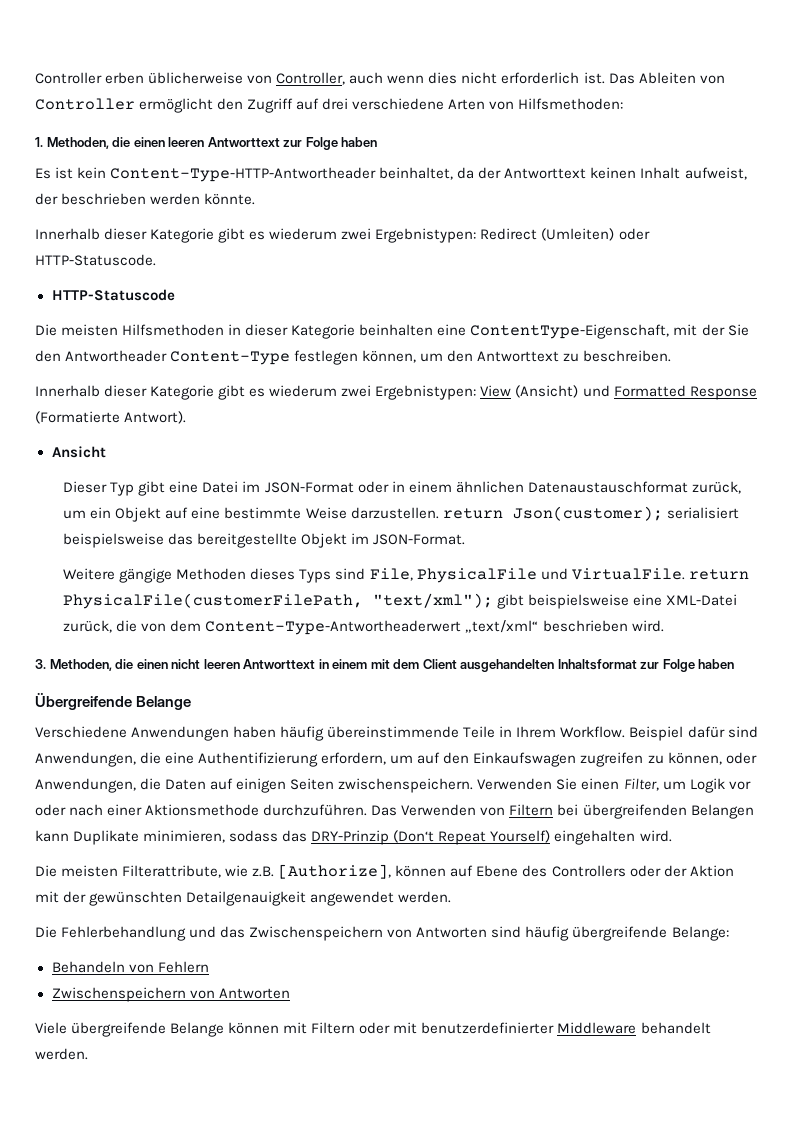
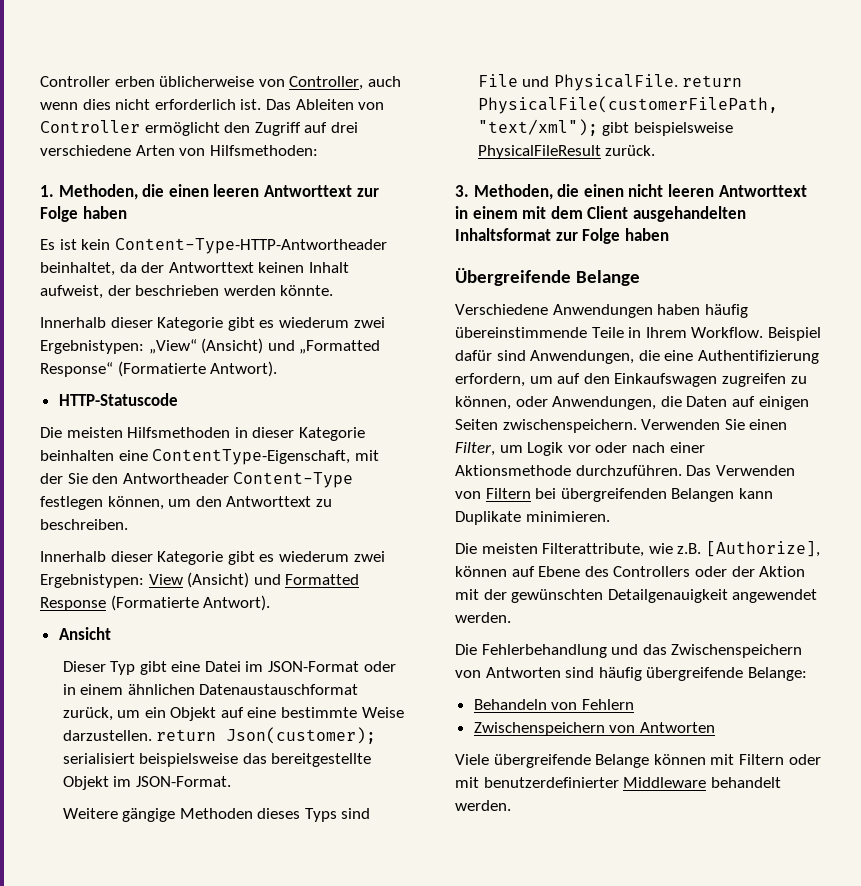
- Innerhalb dieser Kategorie gibt es wiederum zwei Ergebnistypen: Redirect (Umleiten) oder HTTP-Statuscode.
+ Innerhalb dieser Kategorie gibt es wiederum zwei Ergebnistypen: „View“ (Ansicht) und „Formatted Response“ (Formatierte Antwort).
- Weitere gängige Methoden dieses Typs sind File, PhysicalFile und VirtualFile. return PhysicalFile(customerFilePath, "text/xml"); gibt beispielsweise eine XML-Datei zurück, die von dem Content-Type-Antwortheaderwert „text/xml“ beschrieben wird.
+ Weitere gängige Methoden dieses Typs sind File und PhysicalFile. return PhysicalFile(customerFilePath, "text/xml"); gibt beispielsweise PhysicalFileResult zurück.
- Das Verwenden von Filtern bei übergreifenden Belangen kann Duplikate minimieren, sodass das DRY-Prinzip (Don‘t Repeat Yourself) eingehalten wird.
+ Das Verwenden von Filtern bei übergreifenden Belangen kann Duplikate minimieren.

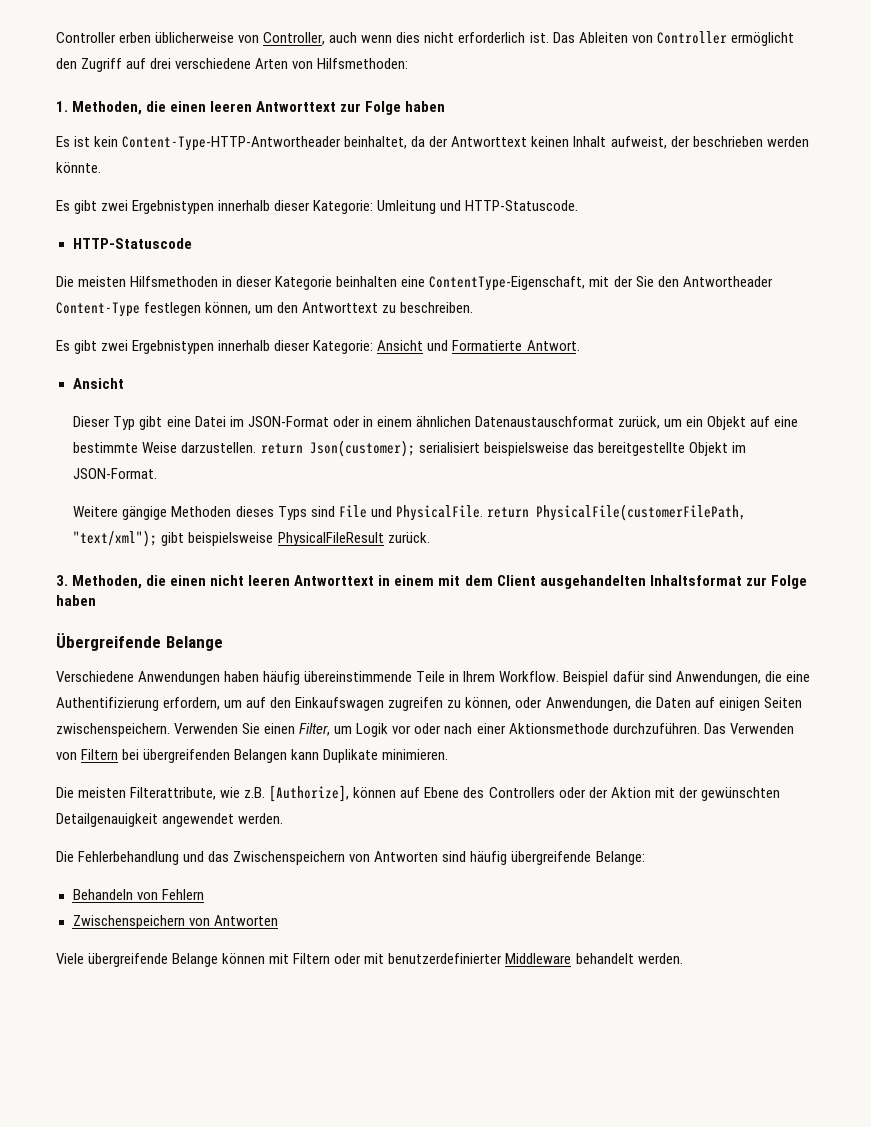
- Innerhalb dieser Kategorie gibt es wiederum zwei Ergebnistypen: „View“ (Ansicht) und „Formatted Response“ (Formatierte Antwort).
+ Es gibt zwei Ergebnistypen innerhalb dieser Kategorie: Umleitung und HTTP-Statuscode.
- Innerhalb dieser Kategorie gibt es wiederum zwei Ergebnistypen: View (Ansicht) und Formatted Response (Formatierte Antwort).
+ Es gibt zwei Ergebnistypen innerhalb dieser Kategorie: Ansicht und Formatierte Antwort.

